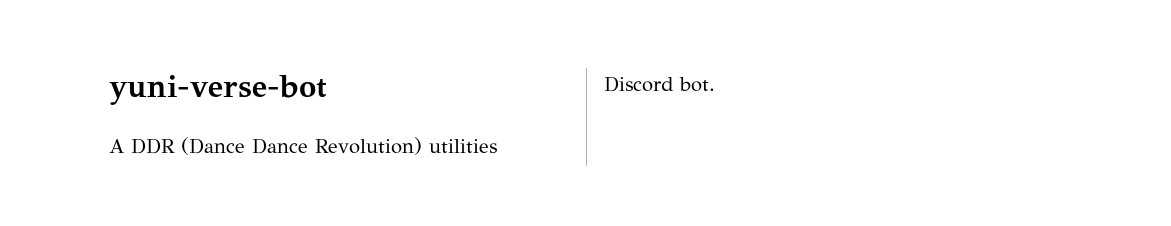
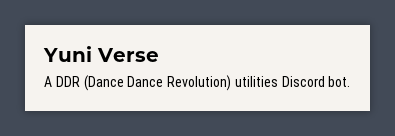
- yuni-verse-bot
+ Yuni Verse

